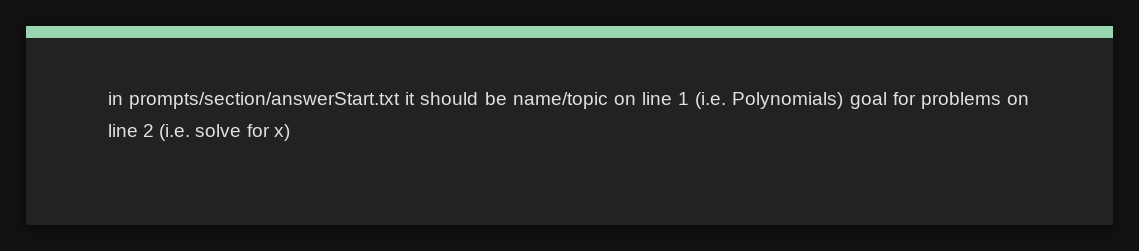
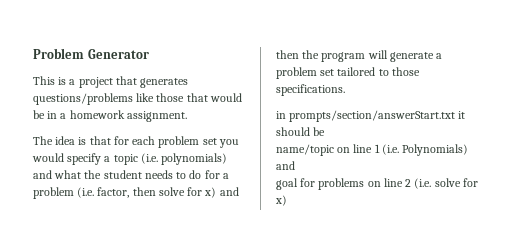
+ Problem Generator
+ This is a project that generates questions/problems like those that would be in a homework assignment.
+ The idea is that for each problem set you would specify a topic (i.e. polynomials) and what the student needs to do for a problem (i.e. factor, then solve for x) and then the program will generate a problem set tailored to those specifications.
- in prompts/section/answerStart.txt it should be name/topic on line 1 (i.e. Polynomials) goal for problems on line 2 (i.e. solve for x)
+ in prompts/section/answerStart.txt it should be
+ name/topic on line 1 (i.e. Polynomials) and
+ goal for problems on line 2 (i.e. solve for x)

